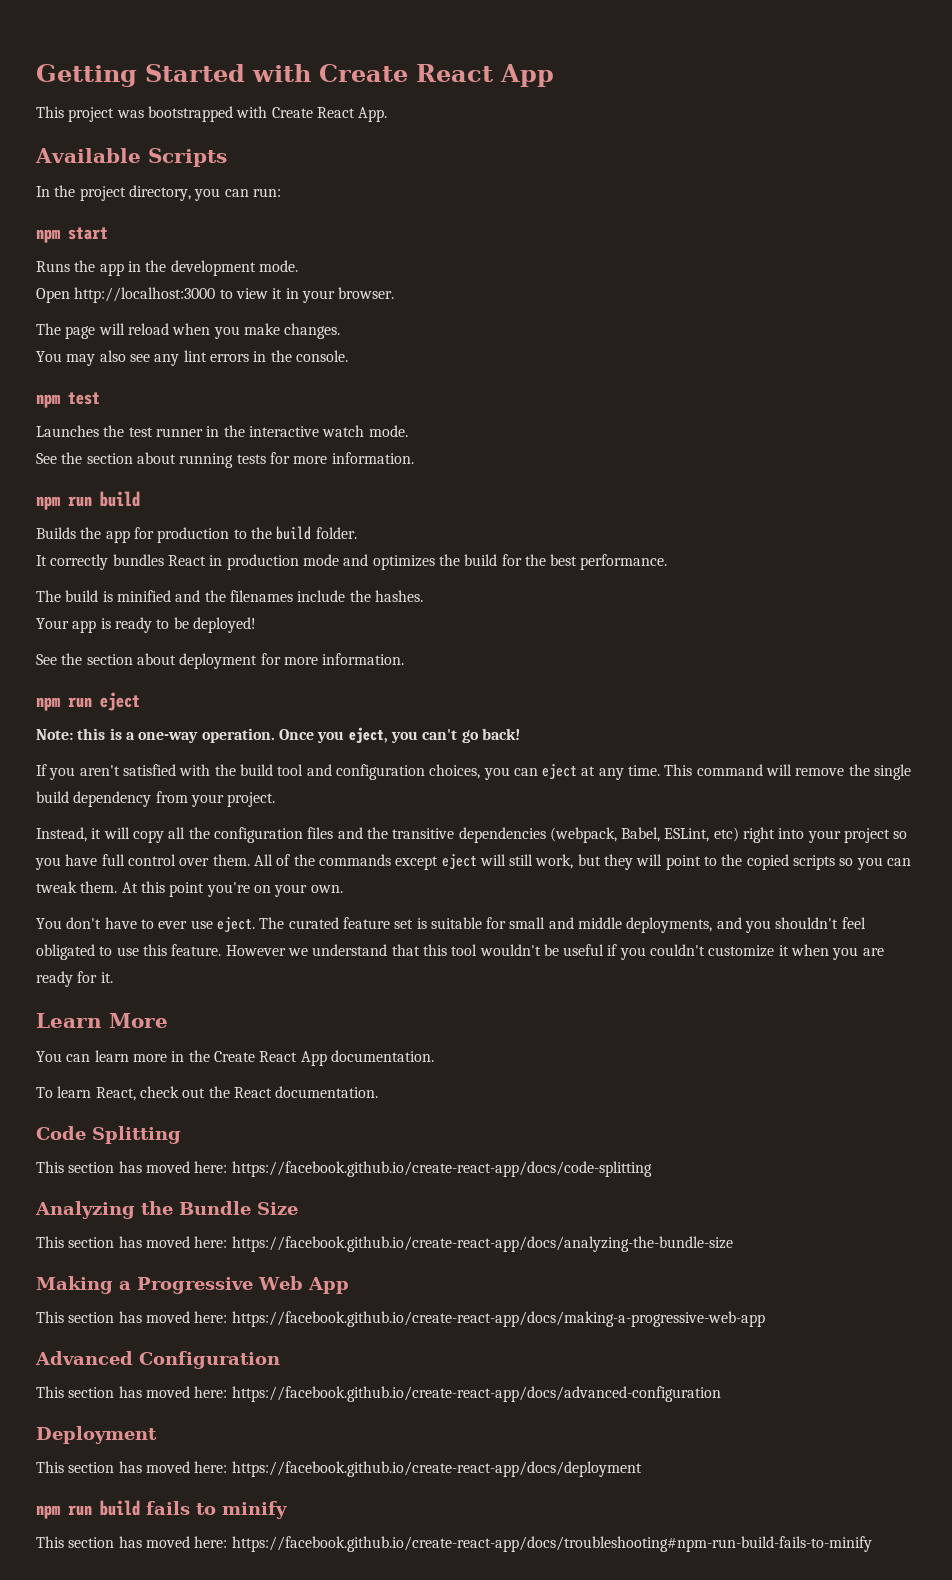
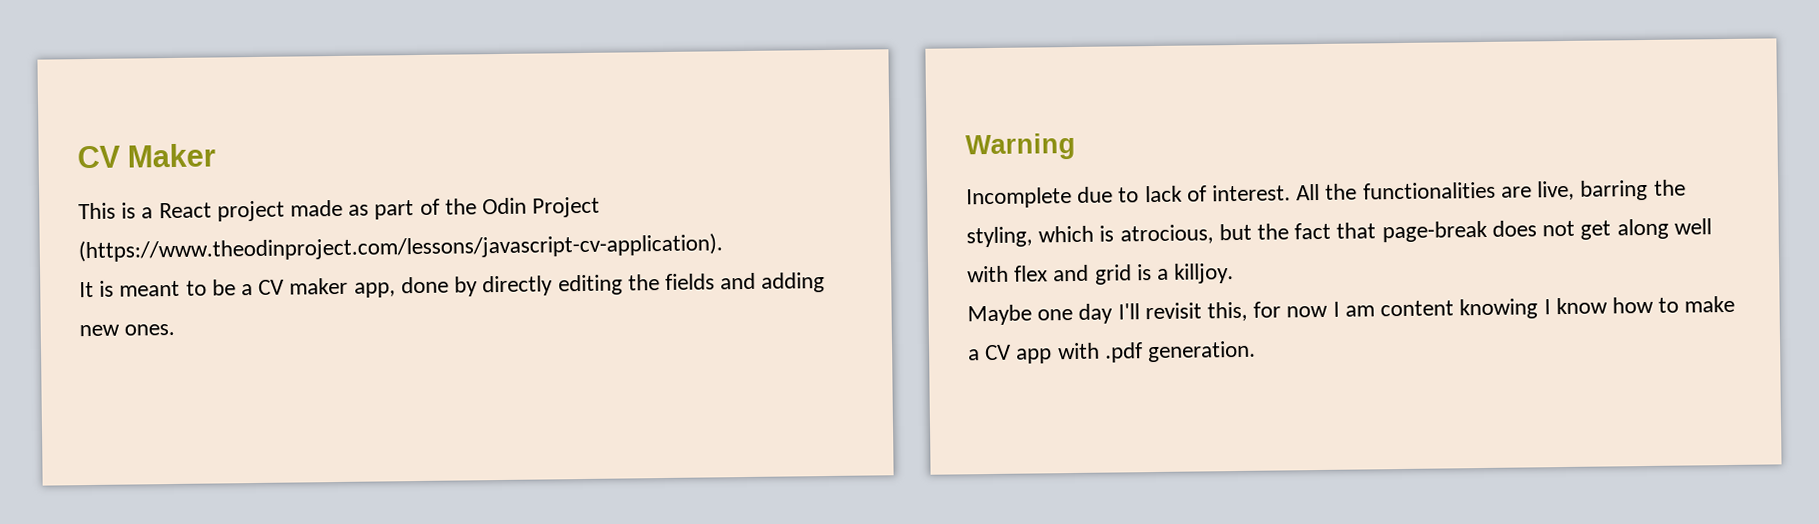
- Getting Started with Create React App
- This project was bootstrapped with Create React App.
- Available Scripts
- In the project directory, you can run:
- npm start
- Runs the app in the development mode.
- Open http://localhost:3000 to view it in your browser.
- The page will reload when you make changes.
- You may also see any lint errors in the console.
- npm test
- Launches the test runner in the interactive watch mode.
- See the section about running tests for more information.
- npm run build
- Builds the app for production to the build folder.
- It correctly bundles React in production mode and optimizes the build for the best performance.
- The build is minified and the filenames include the hashes.
- Your app is ready to be deployed!
- See the section about deployment for more information.
- npm run eject
- Note: this is a one-way operation. Once you eject, you can't go back!
- If you aren't satisfied with the build tool and configuration choices, you can eject at any time. This command will remove the single build dependency from your project.
- Instead, it will copy all the configuration files and the transitive dependencies (webpack, Babel, ESLint, etc) right into your project so you have full control over them. All of the commands except eject will still work, but they will point to the copied scripts so you can tweak them. At this point you're on your own.
- You don't have to ever use eject. The curated feature set is suitable for small and middle deployments, and you shouldn't feel obligated to use this feature. However we understand that this tool wouldn't be useful if you couldn't customize it when you are ready for it.
- Learn More
- You can learn more in the Create React App documentation.
- To learn React, check out the React documentation.
- Code Splitting
- This section has moved here: https://facebook.github.io/create-react-app/docs/code-splitting
- Analyzing the Bundle Size
- This section has moved here: https://facebook.github.io/create-react-app/docs/analyzing-the-bundle-size
- Making a Progressive Web App
- This section has moved here: https://facebook.github.io/create-react-app/docs/making-a-progressive-web-app
- Advanced Configuration
- This section has moved here: https://facebook.github.io/create-react-app/docs/advanced-configuration
- Deployment
- This section has moved here: https://facebook.github.io/create-react-app/docs/deployment
- npm run build fails to minify
- This section has moved here: https://facebook.github.io/create-react-app/docs/troubleshooting#npm-run-build-fails-to-minify
+ CV Maker
+ This is a React project made as part of the Odin Project (https://www.theodinproject.com/lessons/javascript-cv-application).
+ It is meant to be a CV maker app, done by directly editing the fields and adding new ones.
+ Warning
+ Incomplete due to lack of interest. All the functionalities are live, barring the styling, which is atrocious, but the fact that page-break does not get along well with flex and grid is a killjoy.
+ Maybe one day I'll revisit this, for now I am content knowing I know how to make a CV app with .pdf generation.

